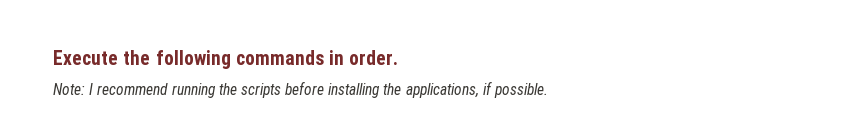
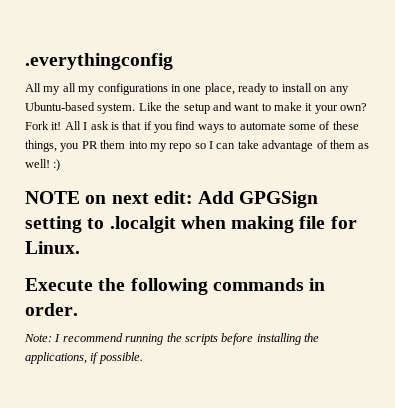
+ .everythingconfig
+ All my all my configurations in one place, ready to install on any Ubuntu-based system. Like the setup and want to make it your own? Fork it! All I ask is that if you find ways to automate some of these things, you PR them into my repo so I can take advantage of them as well! :)
+ NOTE on next edit: Add GPGSign setting to .localgit when making file for Linux.

